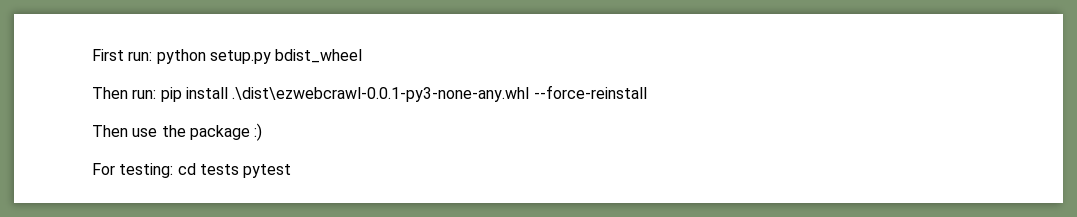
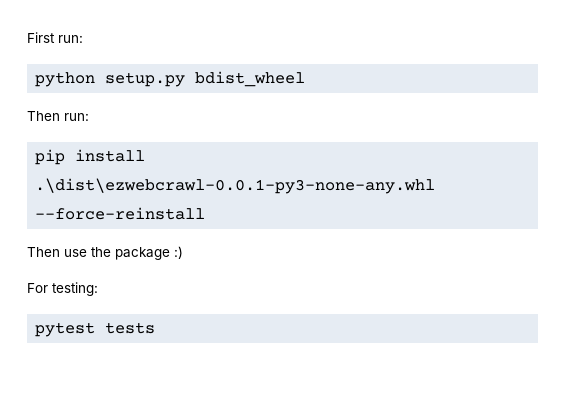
- First run: python setup.py bdist_wheel
+ First run:
+ python setup.py bdist_wheel
- Then run: pip install .\dist\ezwebcrawl-0.0.1-py3-none-any.whl --force-reinstall
+ Then run:
+ pip install .\dist\ezwebcrawl-0.0.1-py3-none-any.whl --force-reinstall
- For testing: cd tests pytest
+ For testing:
+ pytest tests

